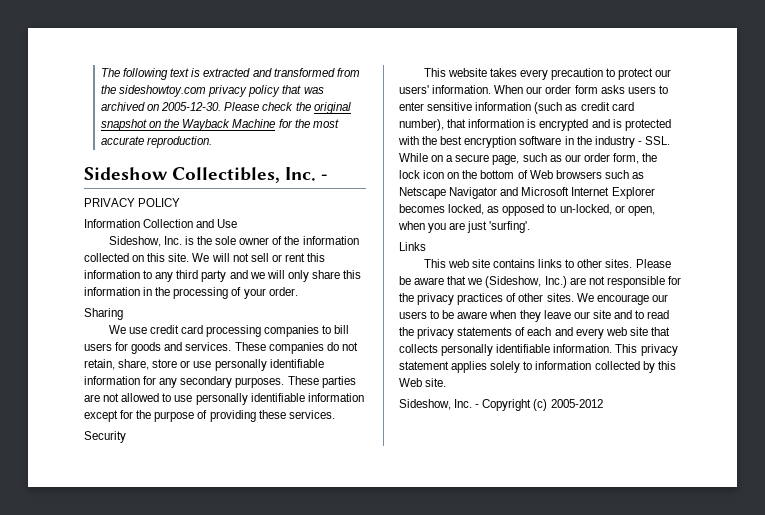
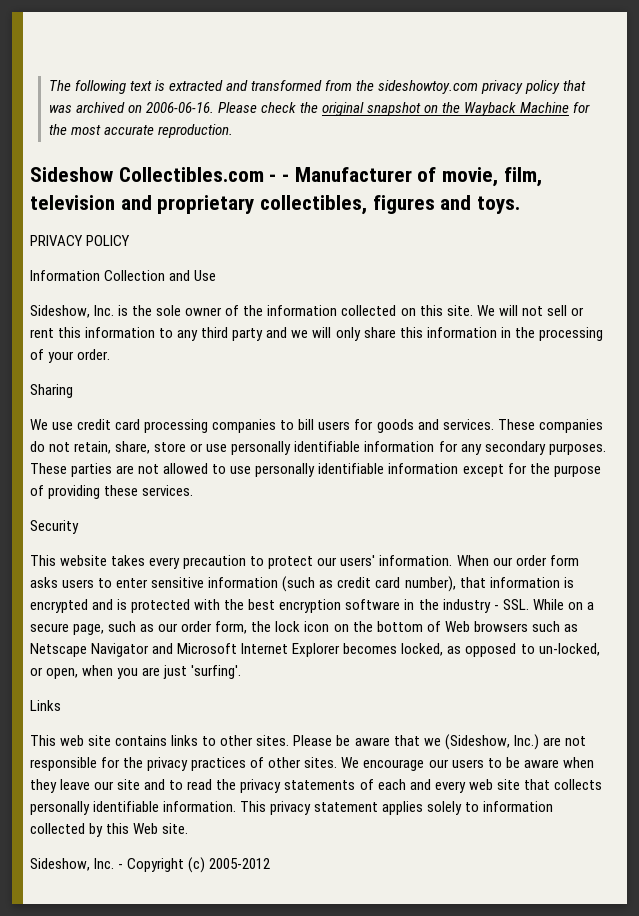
- The following text is extracted and transformed from the sideshowtoy.com privacy policy that was archived on 2005-12-30.
+ The following text is extracted and transformed from the sideshowtoy.com privacy policy that was archived on 2006-06-16.
- Sideshow Collectibles, Inc. -
+ Sideshow Collectibles.com - - Manufacturer of movie, film, television and proprietary collectibles, figures and toys.

